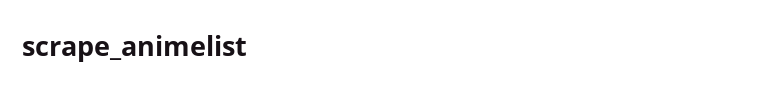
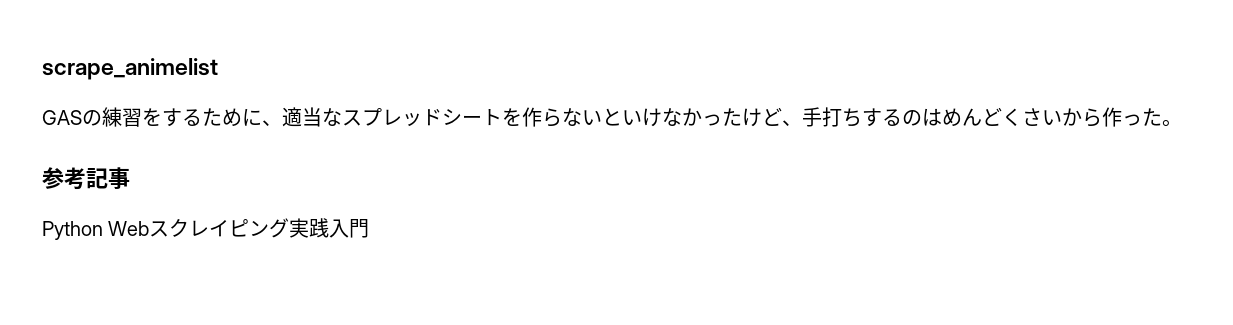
+ GASの練習をするために、適当なスプレッドシートを作らないといけなかったけど、手打ちするのはめんどくさいから作った。
+ 参考記事
+ Python Webスクレイピング実践入門

